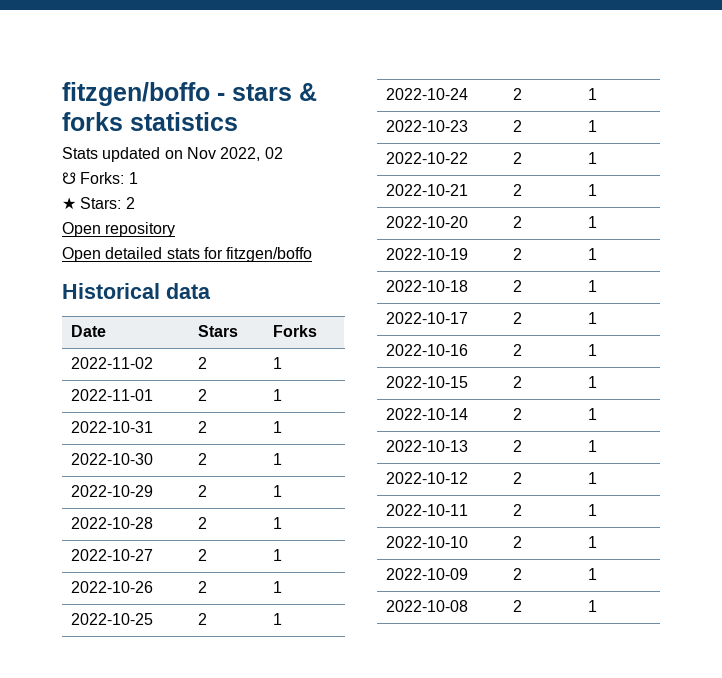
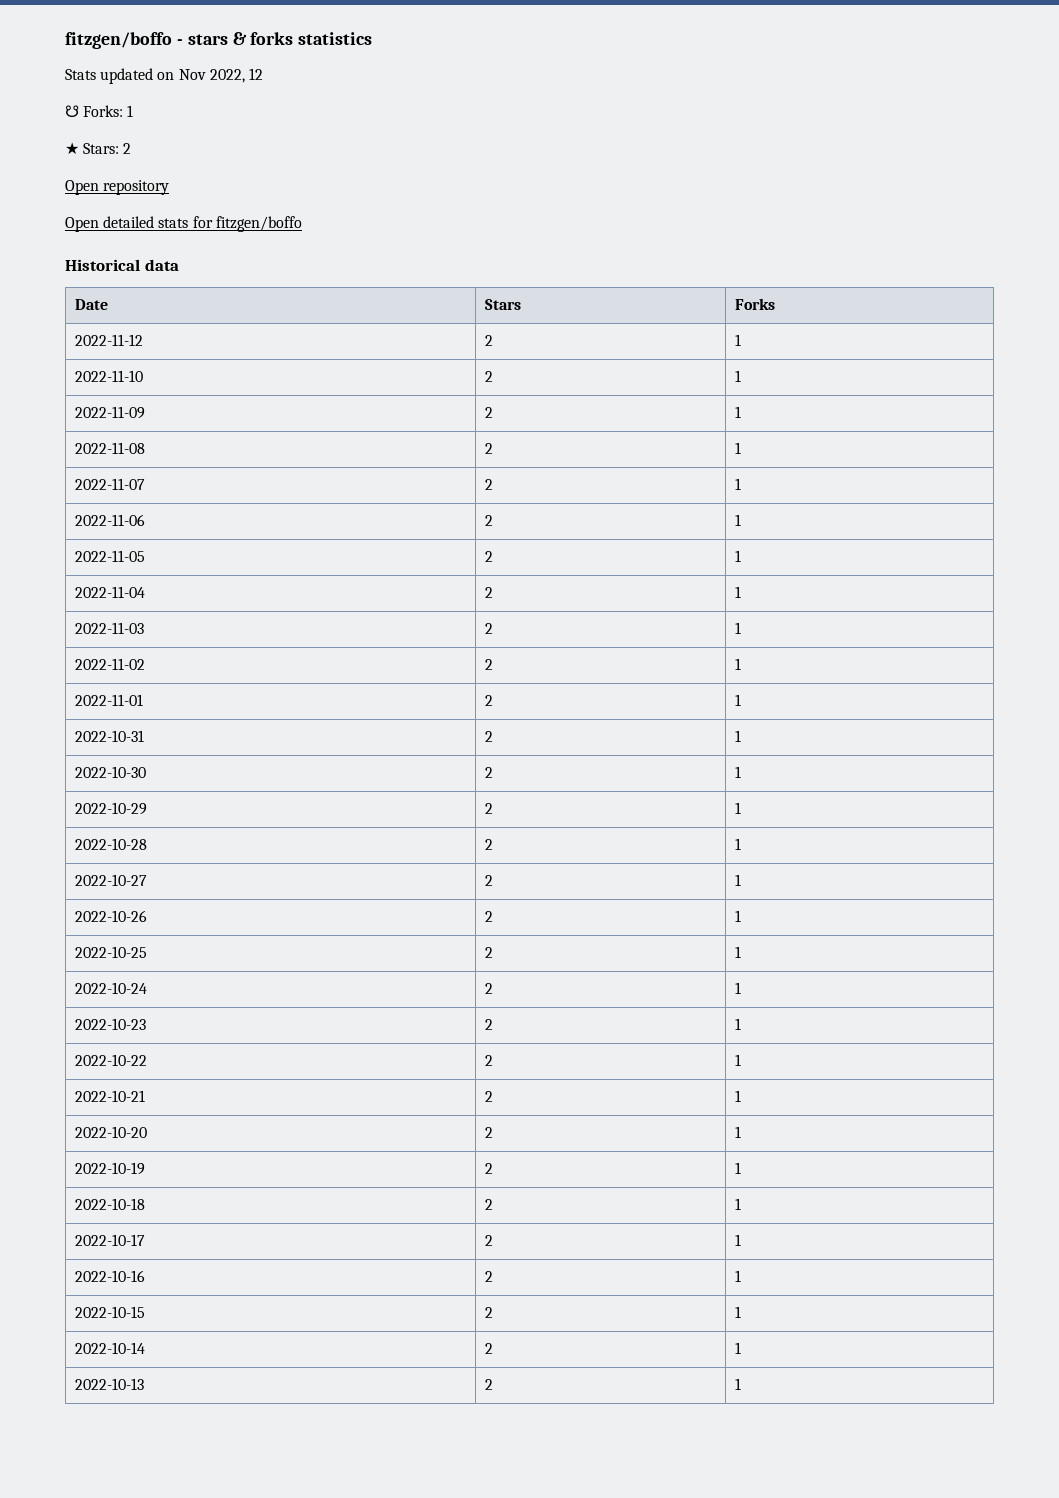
- Stats updated on Nov 2022, 02
+ Stats updated on Nov 2022, 12
+ 2022-11-12 | 2 | 1
+ 2022-11-10 | 2 | 1
+ 2022-11-09 | 2 | 1
+ 2022-11-08 | 2 | 1
+ 2022-11-07 | 2 | 1
+ 2022-11-06 | 2 | 1
+ 2022-11-05 | 2 | 1
+ 2022-11-04 | 2 | 1
+ 2022-11-03 | 2 | 1
- 2022-10-12 | 2 | 1
- 2022-10-11 | 2 | 1
- 2022-10-10 | 2 | 1
- 2022-10-09 | 2 | 1
- 2022-10-08 | 2 | 1

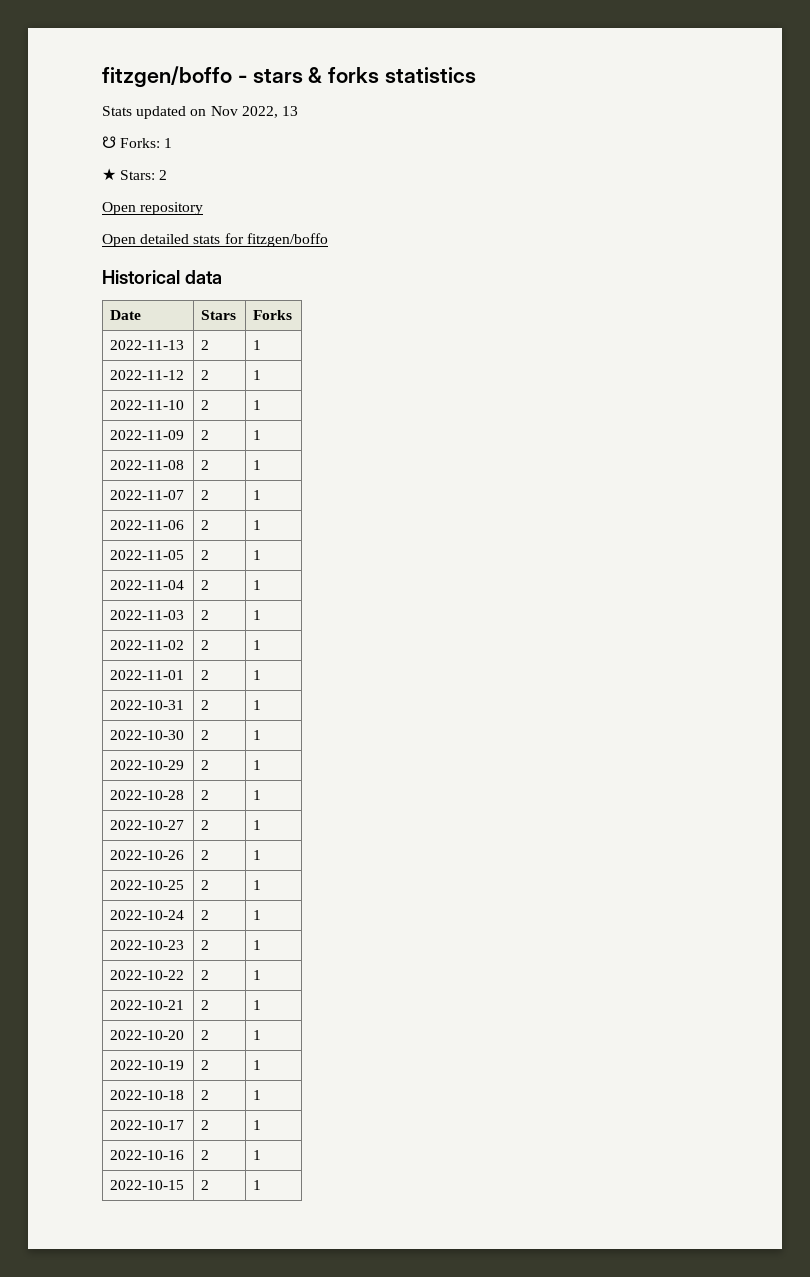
- Stats updated on Nov 2022, 12
+ Stats updated on Nov 2022, 13
+ 2022-11-13 | 2 | 1
- 2022-10-14 | 2 | 1
- 2022-10-13 | 2 | 1

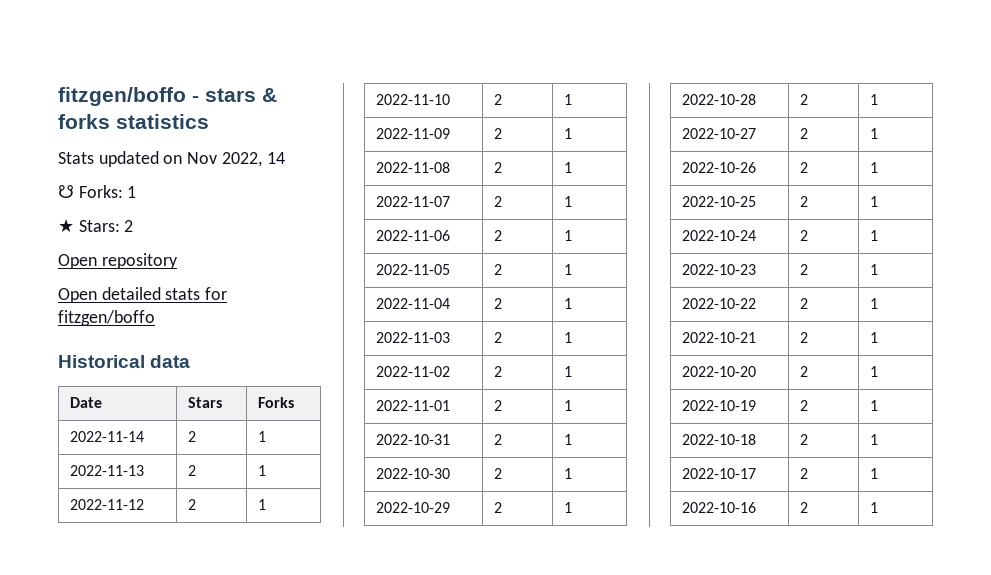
- Stats updated on Nov 2022, 13
+ Stats updated on Nov 2022, 14
+ 2022-11-14 | 2 | 1
- 2022-10-15 | 2 | 1

